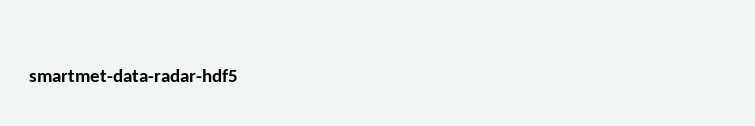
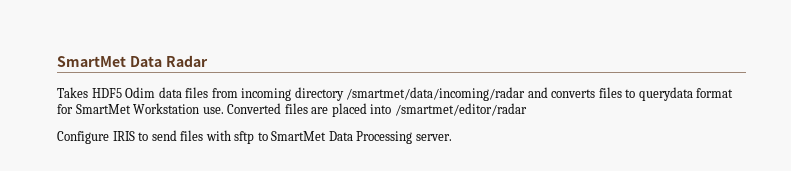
- smartmet-data-radar-hdf5
+ SmartMet Data Radar
+ Takes HDF5 Odim data files from incoming directory /smartmet/data/incoming/radar and converts files to querydata format for SmartMet Workstation use. Converted files are placed into /smartmet/editor/radar
+ Configure IRIS to send files with sftp to SmartMet Data Processing server.

